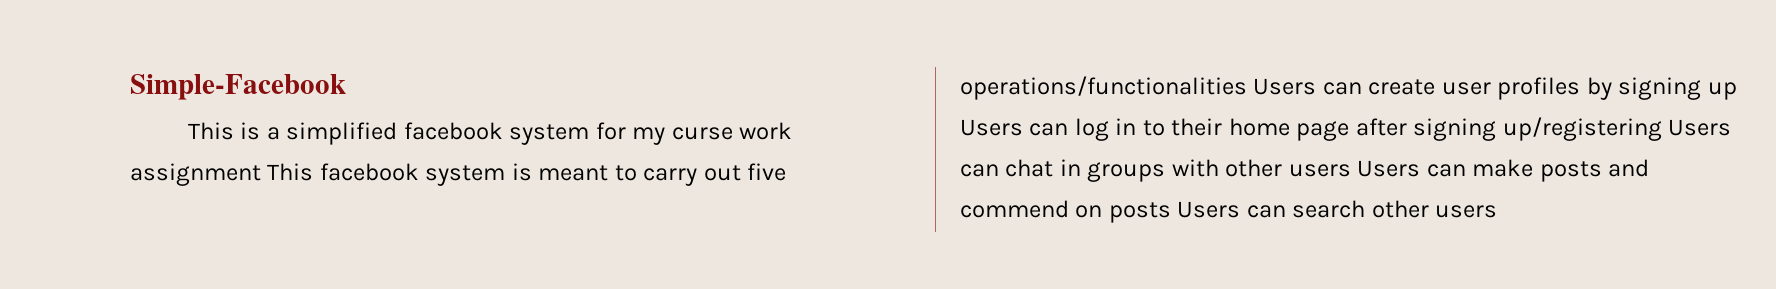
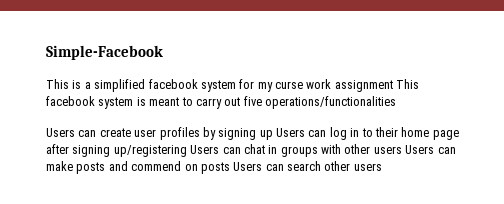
- This is a simplified facebook system for my curse work assignment This facebook system is meant to carry out five operations/functionalities Users can create user profiles by signing up Users can log in to their home page after signing up/registering Users can chat in groups with other users Users can make posts and commend on posts Users can search other users
+ This is a simplified facebook system for my curse work assignment This facebook system is meant to carry out five operations/functionalities
+ Users can create user profiles by signing up Users can log in to their home page after signing up/registering Users can chat in groups with other users Users can make posts and commend on posts Users can search other users

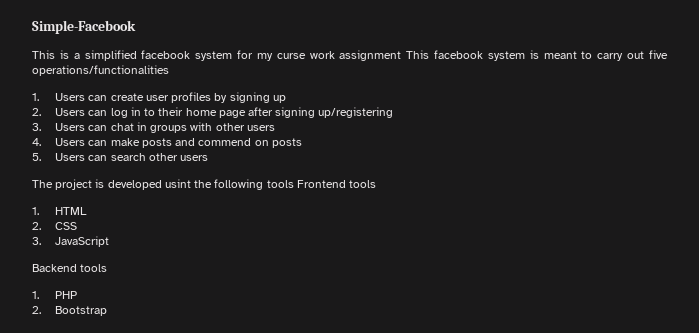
- Users can create user profiles by signing up Users can log in to their home page after signing up/registering Users can chat in groups with other users Users can make posts and commend on posts Users can search other users
+ 1. Users can create user profiles by signing up
+ 2. Users can log in to their home page after signing up/registering
+ 3. Users can chat in groups with other users
+ 4. Users can make posts and commend on posts
+ 5. Users can search other users
+ The project is developed usint the following tools Frontend tools
+ 1. HTML
+ 2. CSS
+ 3. JavaScript
+ Backend tools
+ 1. PHP
+ 2. Bootstrap

